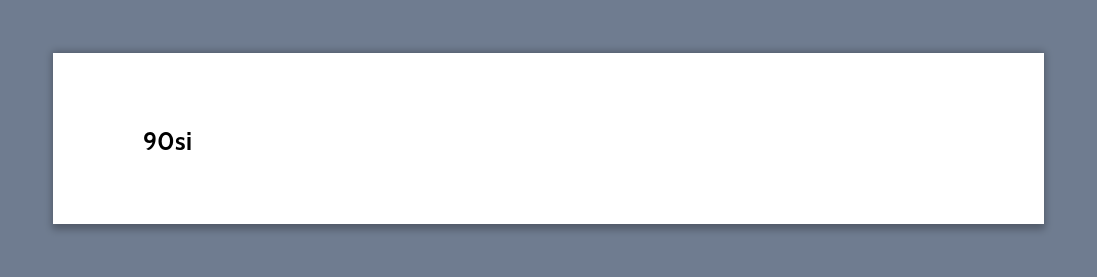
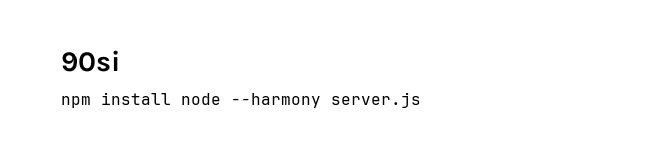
+ npm install node --harmony server.js

